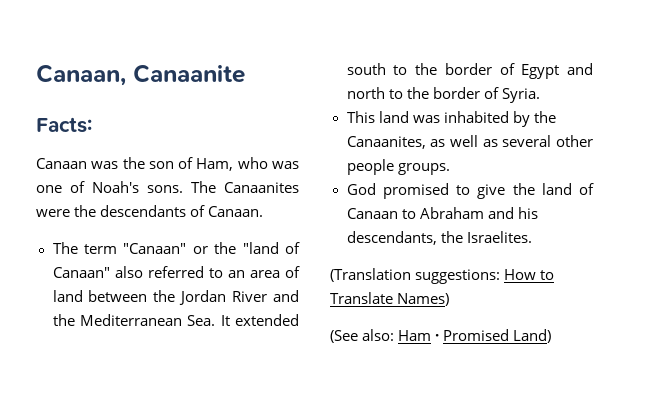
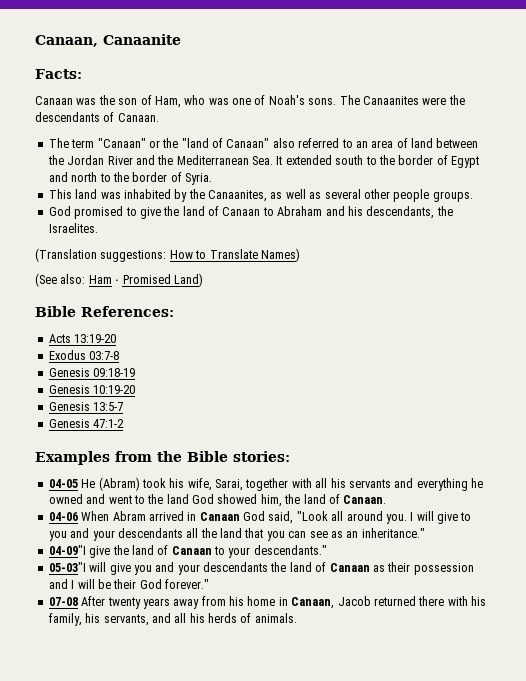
+ Bible References:
+ Acts 13:19-20
+ Exodus 03:7-8
+ Genesis 09:18-19
+ Genesis 10:19-20
+ Genesis 13:5-7
+ Genesis 47:1-2
+ Examples from the Bible stories:
+ 04-05 He (Abram) took his wife, Sarai, together with all his servants and everything he owned and went to the land God showed him, the land of Canaan.
+ 04-06 When Abram arrived in Canaan God said, "Look all around you. I will give to you and your descendants all the land that you can see as an inheritance."
+ 04-09"I give the land of Canaan to your descendants."
+ 05-03"I will give you and your descendants the land of Canaan as their possession and I will be their God forever."
+ 07-08 After twenty years away from his home in Canaan, Jacob returned there with his family, his servants, and all his herds of animals.

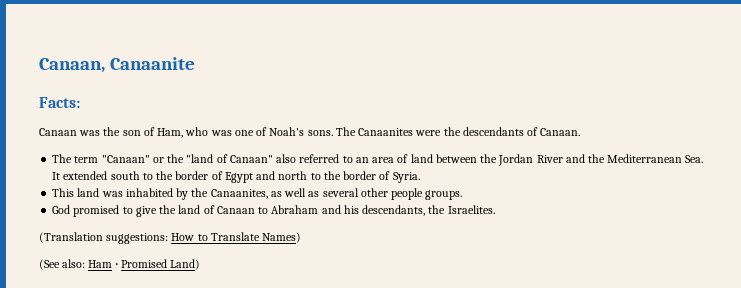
- Bible References:
- Acts 13:19-20
- Exodus 03:7-8
- Genesis 09:18-19
- Genesis 10:19-20
- Genesis 13:5-7
- Genesis 47:1-2
- Examples from the Bible stories:
- 04-05 He (Abram) took his wife, Sarai, together with all his servants and everything he owned and went to the land God showed him, the land of Canaan.
- 04-06 When Abram arrived in Canaan God said, "Look all around you. I will give to you and your descendants all the land that you can see as an inheritance."
- 04-09"I give the land of Canaan to your descendants."
- 05-03"I will give you and your descendants the land of Canaan as their possession and I will be their God forever."
- 07-08 After twenty years away from his home in Canaan, Jacob returned there with his family, his servants, and all his herds of animals.

